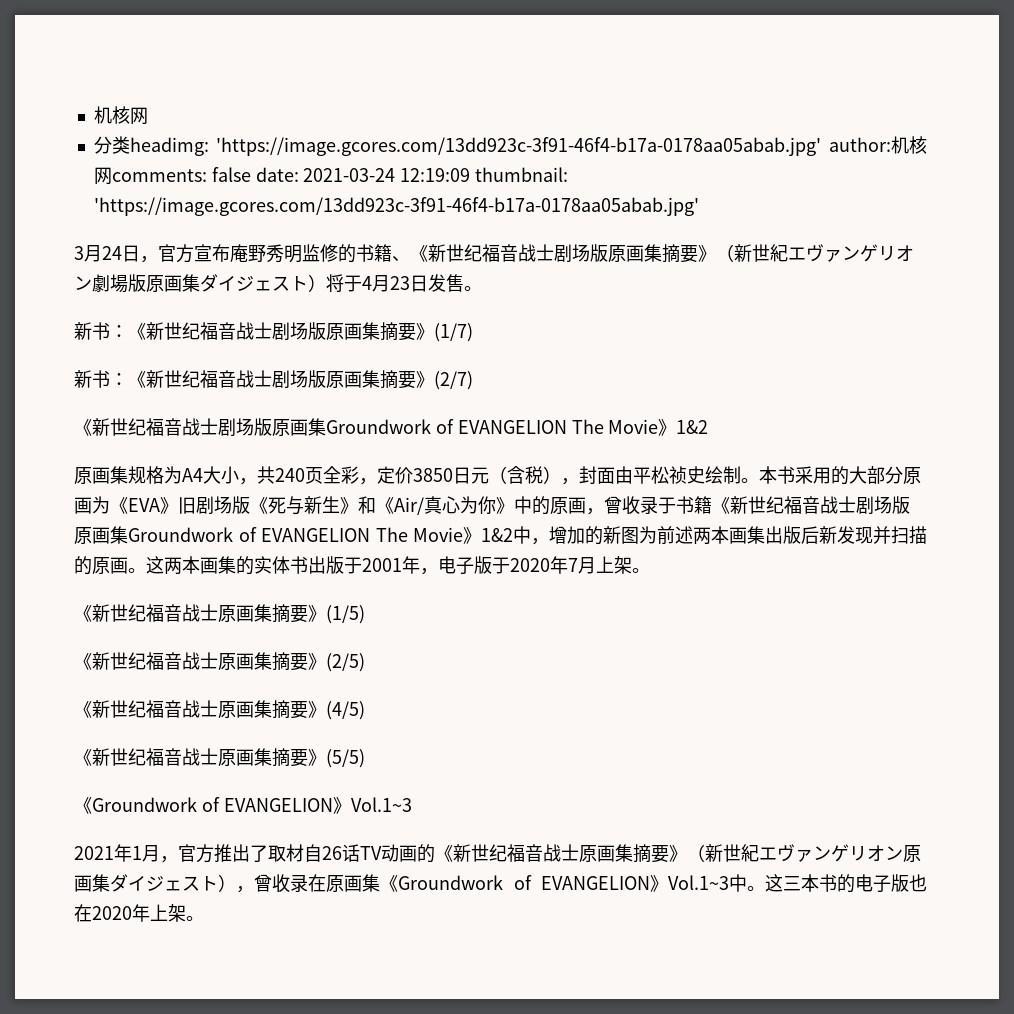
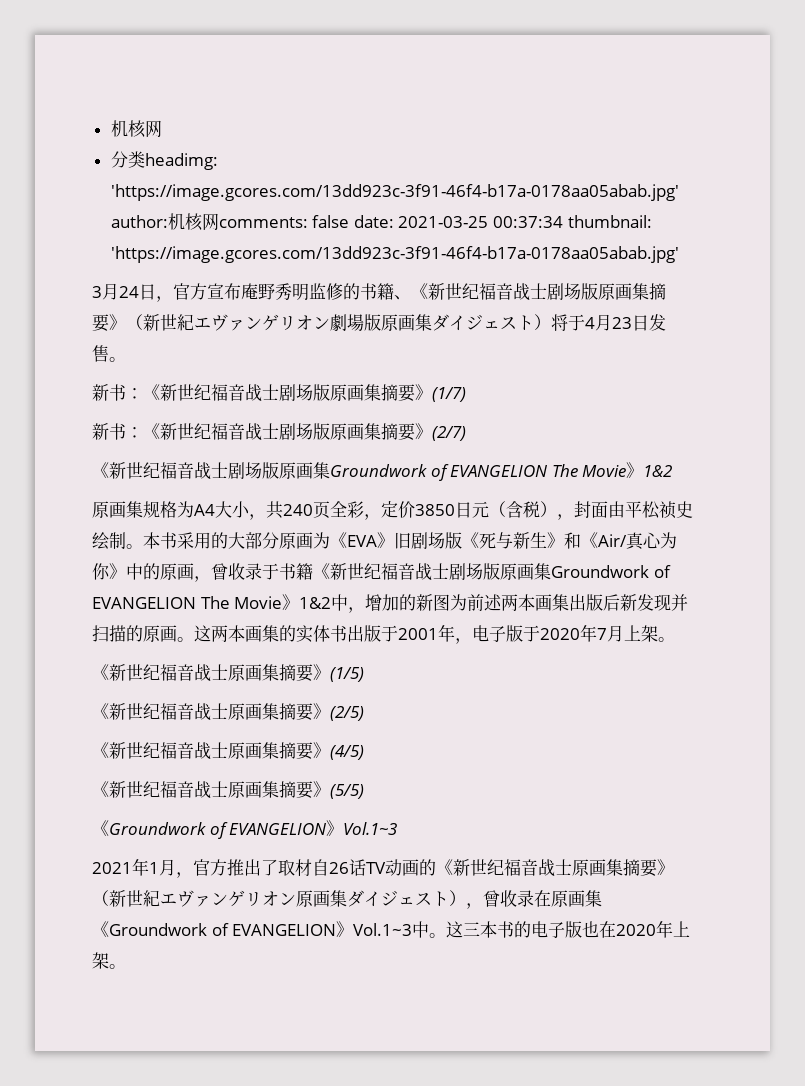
- 分类headimg: 'https://image.gcores.com/13dd923c-3f91-46f4-b17a-0178aa05abab.jpg' author:机核网comments: false date: 2021-03-24 12:19:09 thumbnail: 'https://image.gcores.com/13dd923c-3f91-46f4-b17a-0178aa05abab.jpg'
+ 分类headimg: 'https://image.gcores.com/13dd923c-3f91-46f4-b17a-0178aa05abab.jpg' author:机核网comments: false date: 2021-03-25 00:37:34 thumbnail: 'https://image.gcores.com/13dd923c-3f91-46f4-b17a-0178aa05abab.jpg'

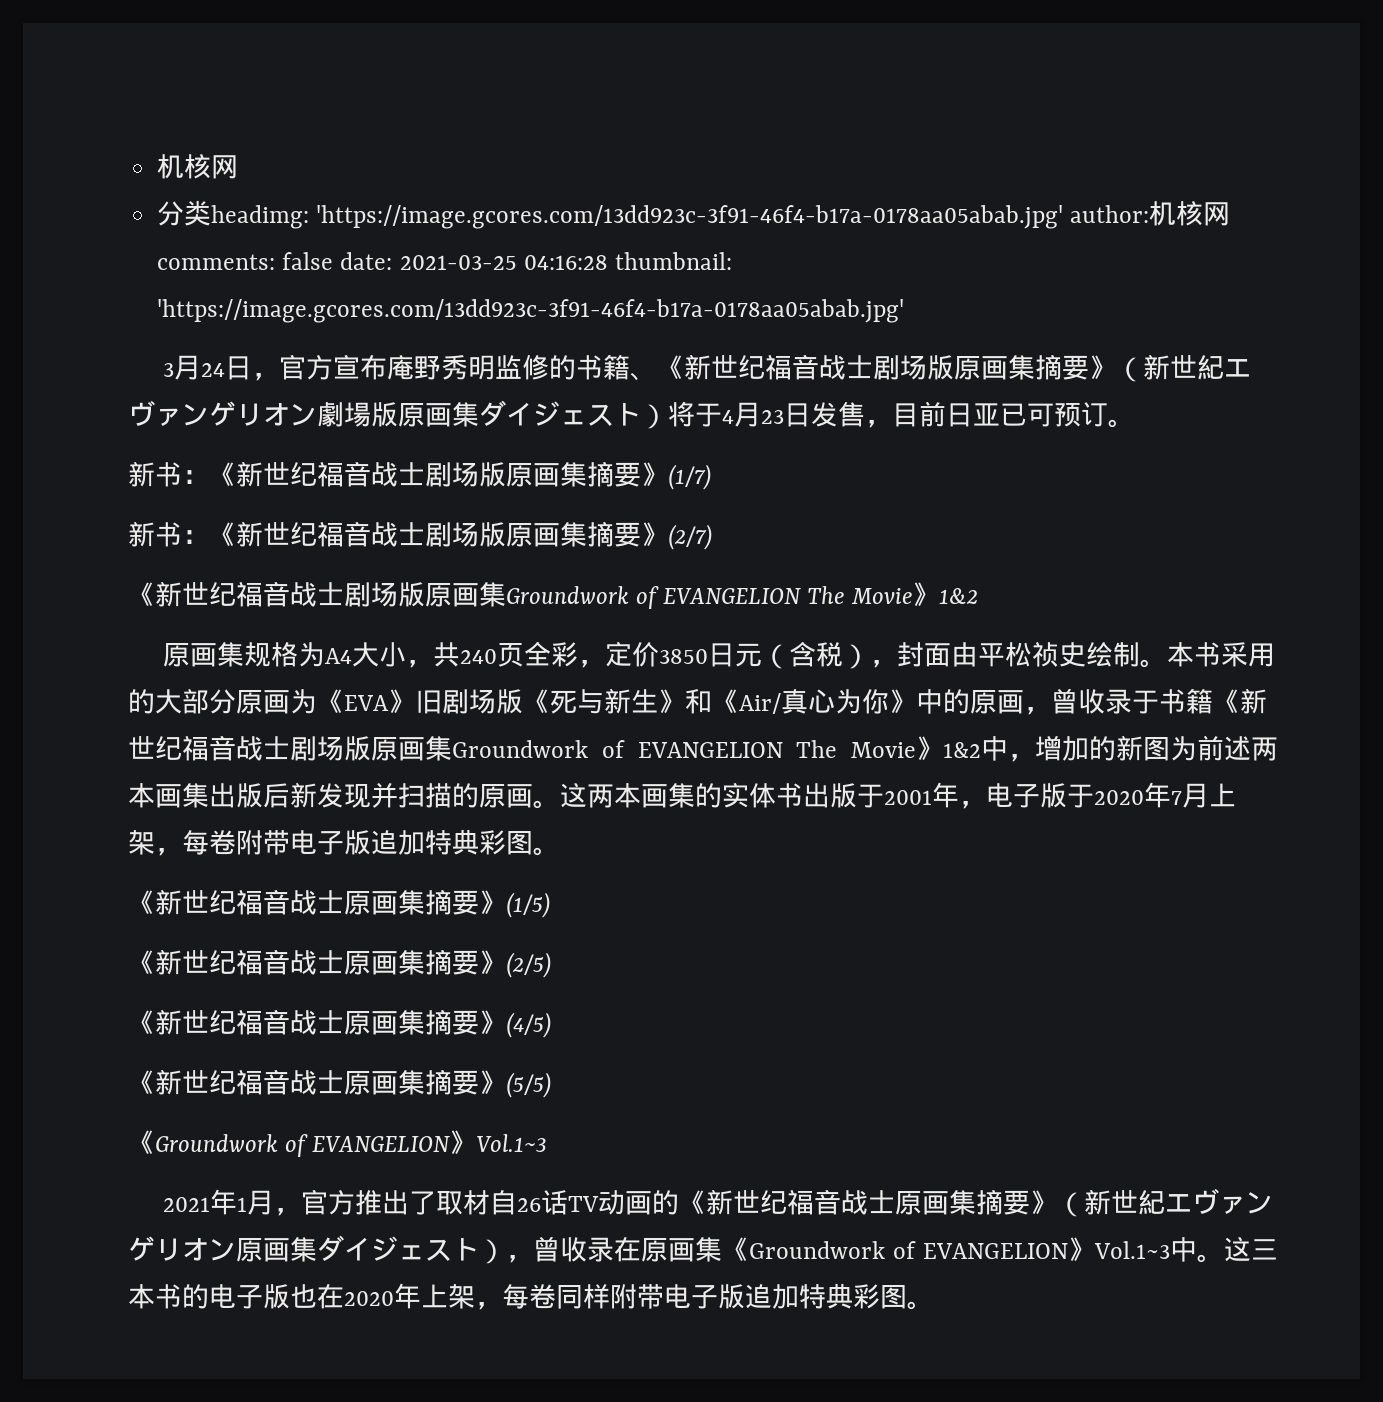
- 分类headimg: 'https://image.gcores.com/13dd923c-3f91-46f4-b17a-0178aa05abab.jpg' author:机核网comments: false date: 2021-03-25 00:37:34 thumbnail: 'https://image.gcores.com/13dd923c-3f91-46f4-b17a-0178aa05abab.jpg'
+ 分类headimg: 'https://image.gcores.com/13dd923c-3f91-46f4-b17a-0178aa05abab.jpg' author:机核网comments: false date: 2021-03-25 04:16:28 thumbnail: 'https://image.gcores.com/13dd923c-3f91-46f4-b17a-0178aa05abab.jpg'
- 3月24日，官方宣布庵野秀明监修的书籍、《新世纪福音战士剧场版原画集摘要》（新世紀エヴァンゲリオン劇場版原画集ダイジェスト）将于4月23日发售。
+ 3月24日，官方宣布庵野秀明监修的书籍、《新世纪福音战士剧场版原画集摘要》（新世紀エヴァンゲリオン劇場版原画集ダイジェスト）将于4月23日发售，目前日亚已可预订。
- 这两本画集的实体书出版于2001年，电子版于2020年7月上架。
+ 这两本画集的实体书出版于2001年，电子版于2020年7月上架，每卷附带电子版追加特典彩图。
- 这三本书的电子版也在2020年上架。
+ 这三本书的电子版也在2020年上架，每卷同样附带电子版追加特典彩图。

